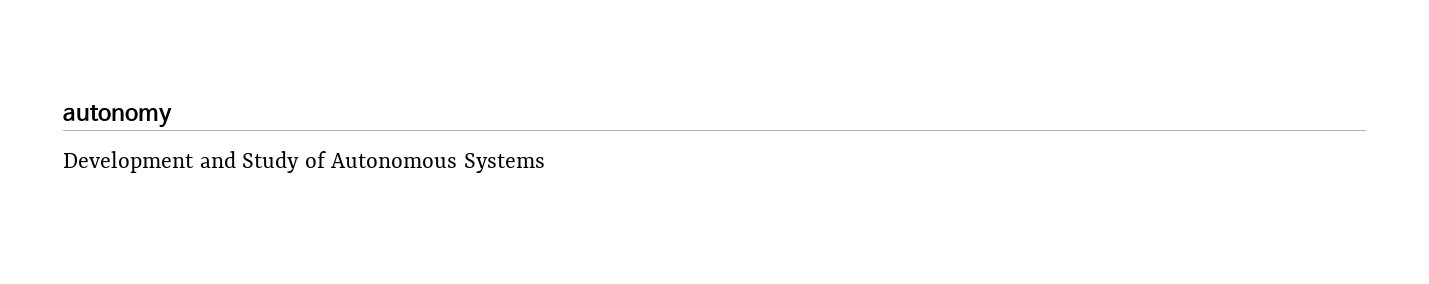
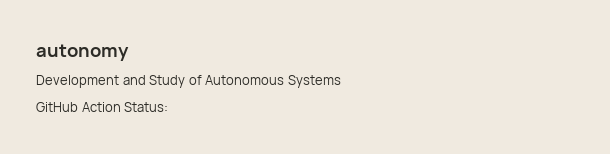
+ GitHub Action Status:

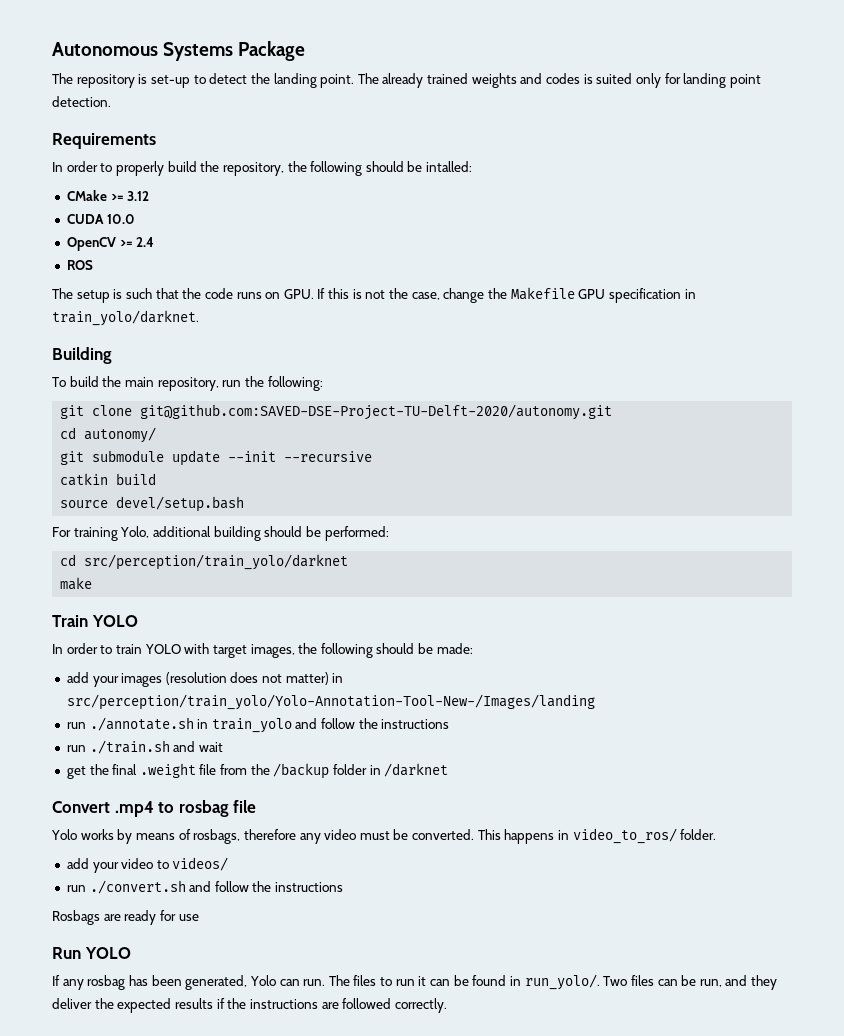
- autonomy
- Development and Study of Autonomous Systems
- GitHub Action Status:
+ Autonomous Systems Package
+ The repository is set-up to detect the landing point. The already trained weights and codes is suited only for landing point detection.
+ Requirements
+ In order to properly build the repository, the following should be intalled:
+ CMake >= 3.12
+ CUDA 10.0
+ OpenCV >= 2.4
+ ROS
+ The setup is such that the code runs on GPU. If this is not the case, change the Makefile GPU specification in train_yolo/darknet.
+ Building
+ To build the main repository, run the following:
+ git clone git@github.com:SAVED-DSE-Project-TU-Delft-2020/autonomy.git
+ cd autonomy/
+ git submodule update --init --recursive
+ catkin build
+ source devel/setup.bash
+ For training Yolo, additional building should be performed:
+ cd src/perception/train_yolo/darknet
+ make
+ Train YOLO
+ In order to train YOLO with target images, the following should be made:
+ add your images (resolution does not matter) in src/perception/train_yolo/Yolo-Annotation-Tool-New-/Images/landing
+ run ./annotate.sh in train_yolo and follow the instructions
+ run ./train.sh and wait
+ get the final .weight file from the /backup folder in /darknet
+ Convert .mp4 to rosbag file
+ Yolo works by means of rosbags, therefore any video must be converted. This happens in video_to_ros/ folder.
+ add your video to videos/
+ run ./convert.sh and follow the instructions
+ Rosbags are ready for use
+ Run YOLO
+ If any rosbag has been generated, Yolo can run. The files to run it can be found in run_yolo/. Two files can be run, and they deliver the expected results if the instructions are followed correctly.

